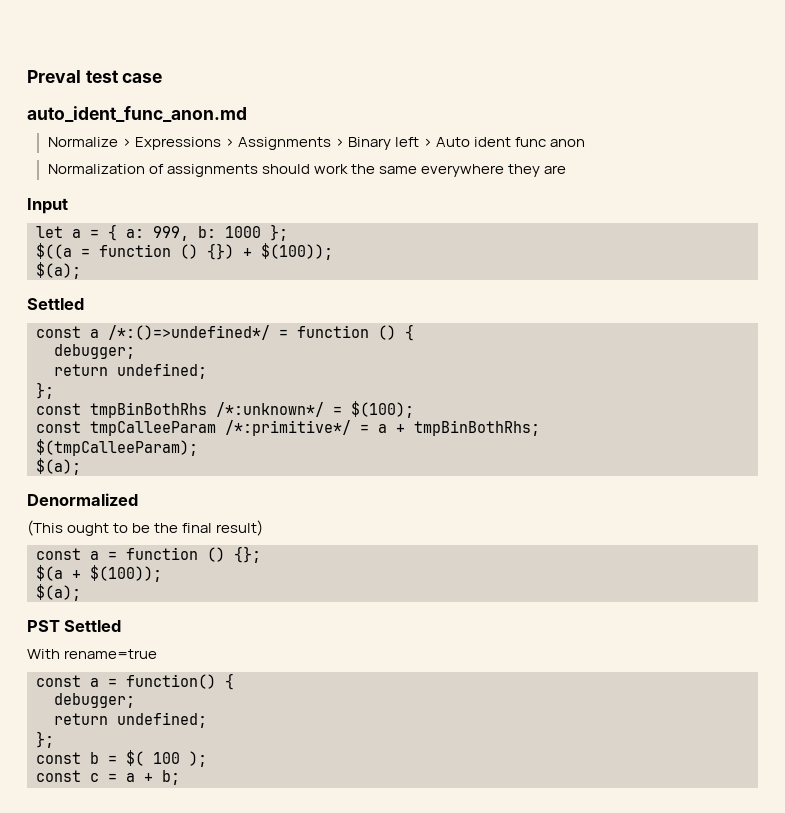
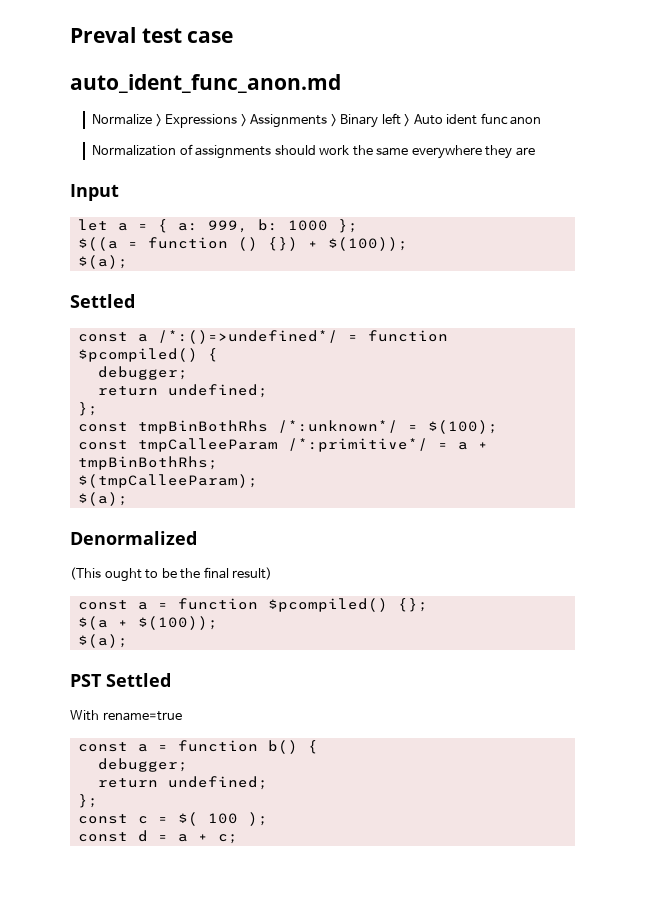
- const a /*:()=>undefined*/ = function () {
+ const a /*:()=>undefined*/ = function $pcompiled() {
- const a = function () {};
+ const a = function $pcompiled() {};
- const a = function() {
+ const a = function b() {
  debugger;
  return undefined;
  };
- const b = $( 100 );
+ const c = $( 100 );
- const c = a + b;
+ const d = a + c;

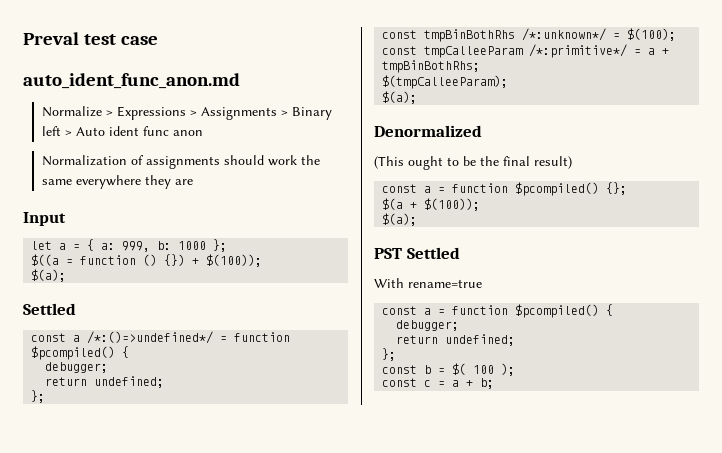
- const a = function b() {
+ const a = function $pcompiled() {
  debugger;
  return undefined;
  };
- const c = $( 100 );
+ const b = $( 100 );
- const d = a + c;
+ const c = a + b;

